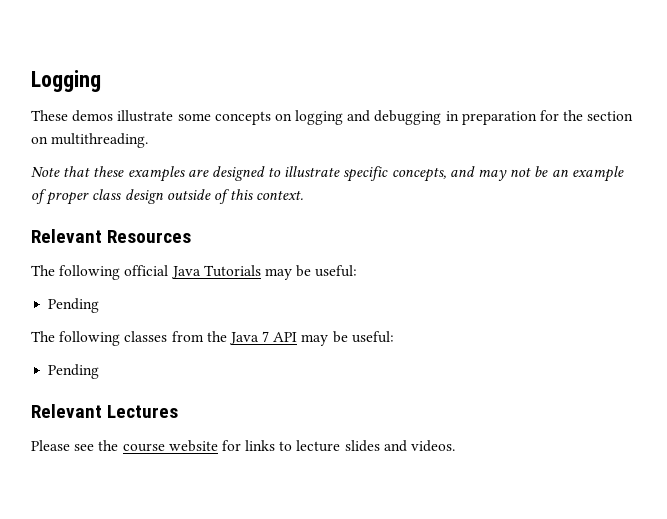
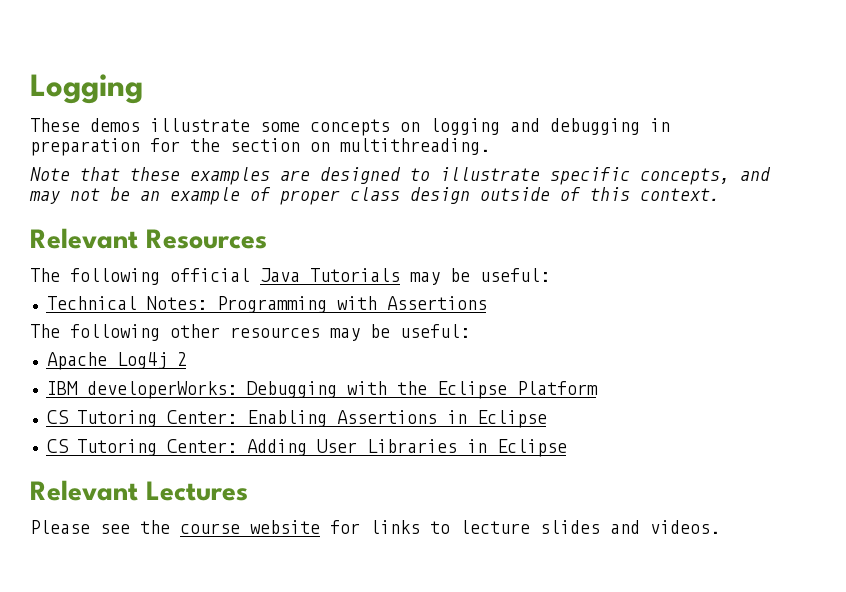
  The following official Java Tutorials may be useful:
- Pending
- The following classes from the Java 7 API may be useful:
- Pending
+ Technical Notes: Programming with Assertions
+ The following other resources may be useful:
+ Apache Log4j 2
+ IBM developerWorks: Debugging with the Eclipse Platform
+ CS Tutoring Center: Enabling Assertions in Eclipse
+ CS Tutoring Center: Adding User Libraries in Eclipse

